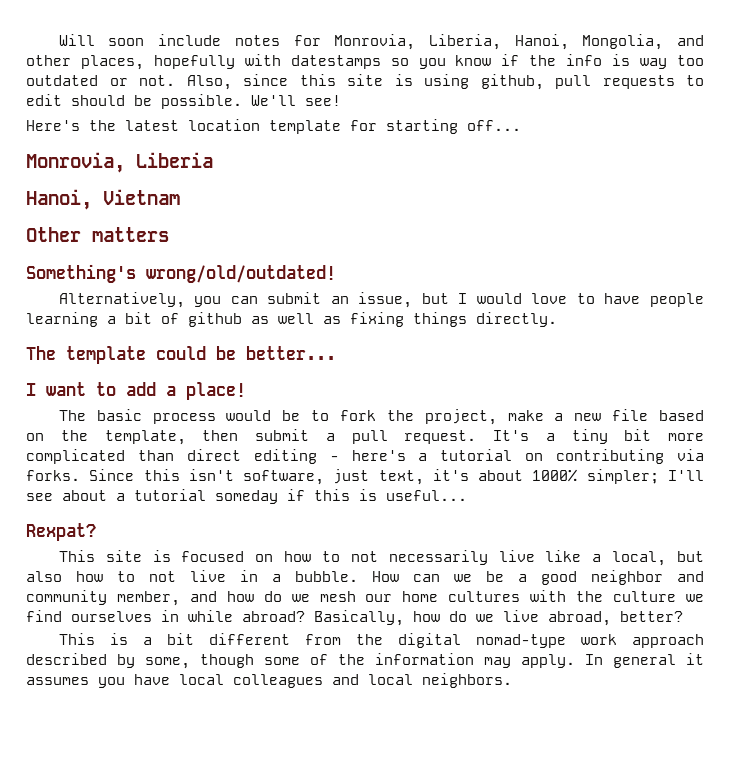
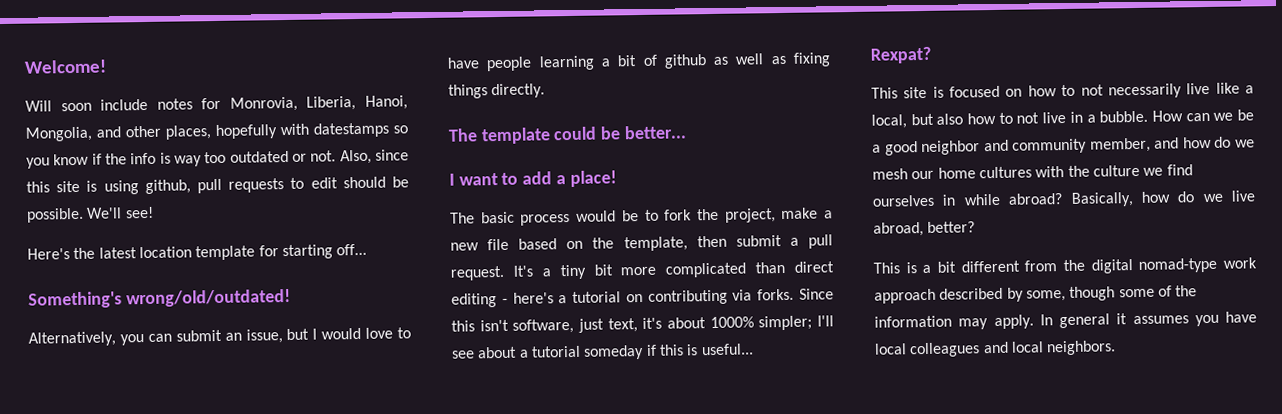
+ Welcome!
- Monrovia, Liberia
- Hanoi, Vietnam
- Other matters

